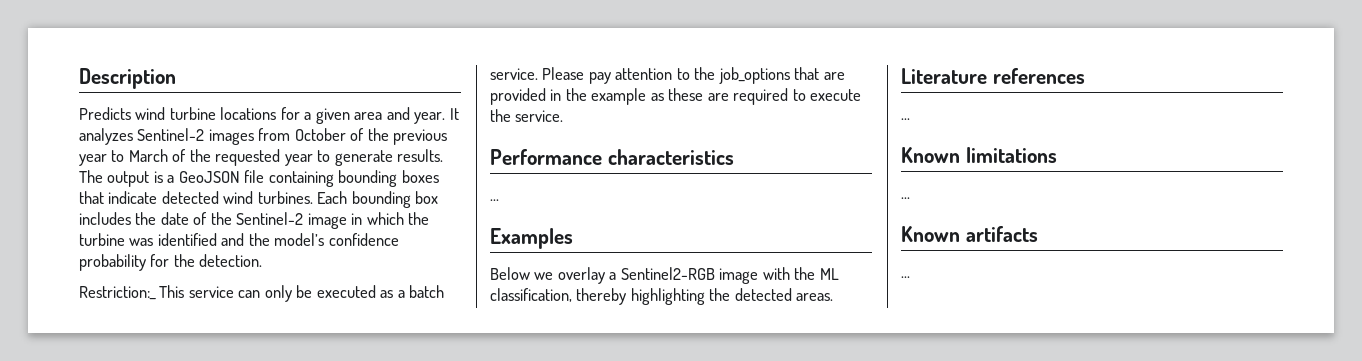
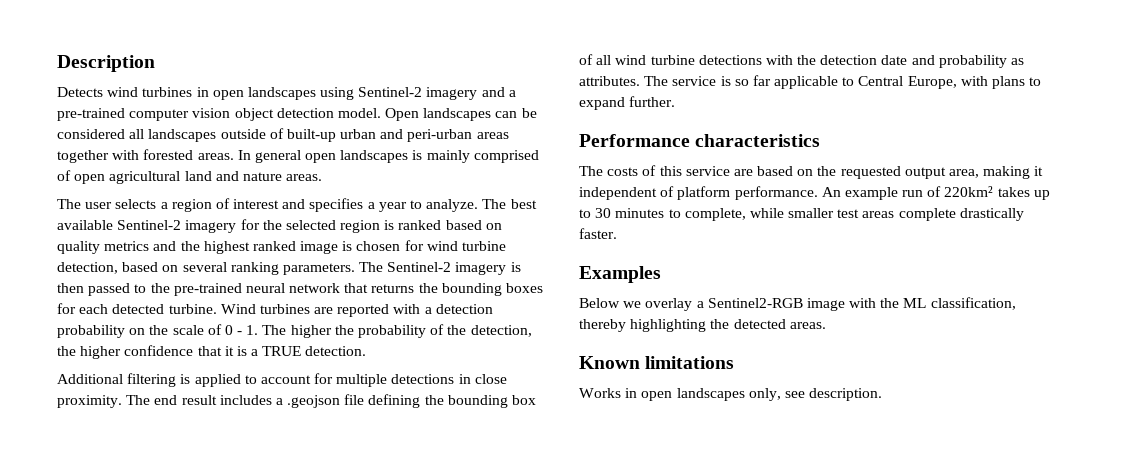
- Predicts wind turbine locations for a given area and year. It analyzes Sentinel-2 images from October of the previous year to March of the requested year to generate results. The output is a GeoJSON file containing bounding boxes that indicate detected wind turbines. Each bounding box includes the date of the Sentinel-2 image in which the turbine was identified and the model’s confidence probability for the detection.
- Restriction:_ This service can only be executed as a batch service. Please pay attention to the job_options that are provided in the example as these are required to execute the service.
+ Detects wind turbines in open landscapes using Sentinel-2 imagery and a pre-trained computer vision object detection model. Open landscapes can be considered all landscapes outside of built-up urban and peri-urban areas together with forested areas. In general open landscapes is mainly comprised of open agricultural land and nature areas.
+ The user selects a region of interest and specifies a year to analyze. The best available Sentinel-2 imagery for the selected region is ranked based on quality metrics and the highest ranked image is chosen for wind turbine detection, based on several ranking parameters. The Sentinel-2 imagery is then passed to the pre-trained neural network that returns the bounding boxes for each detected turbine. Wind turbines are reported with a detection probability on the scale of 0 - 1. The higher the probability of the detection, the higher confidence that it is a TRUE detection.
+ Additional filtering is applied to account for multiple detections in close proximity. The end result includes a .geojson file defining the bounding box of all wind turbine detections with the detection date and probability as attributes. The service is so far applicable to Central Europe, with plans to expand further.
  Performance characteristics
- ...
+ The costs of this service are based on the requested output area, making it independent of platform performance. An example run of 220km² takes up to 30 minutes to complete, while smaller test areas complete drastically faster.
- Literature references
- ...
  Known limitations
- ...
- Known artifacts
- ...
+ Works in open landscapes only, see description.

